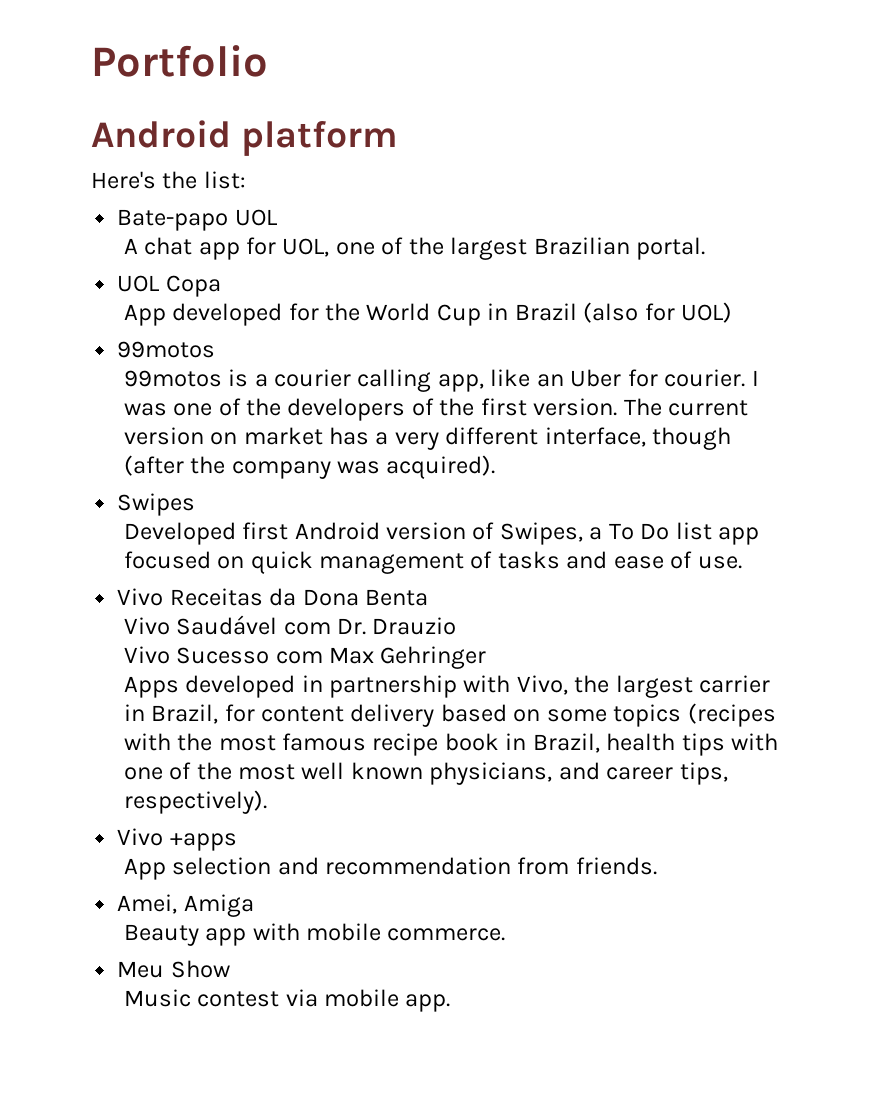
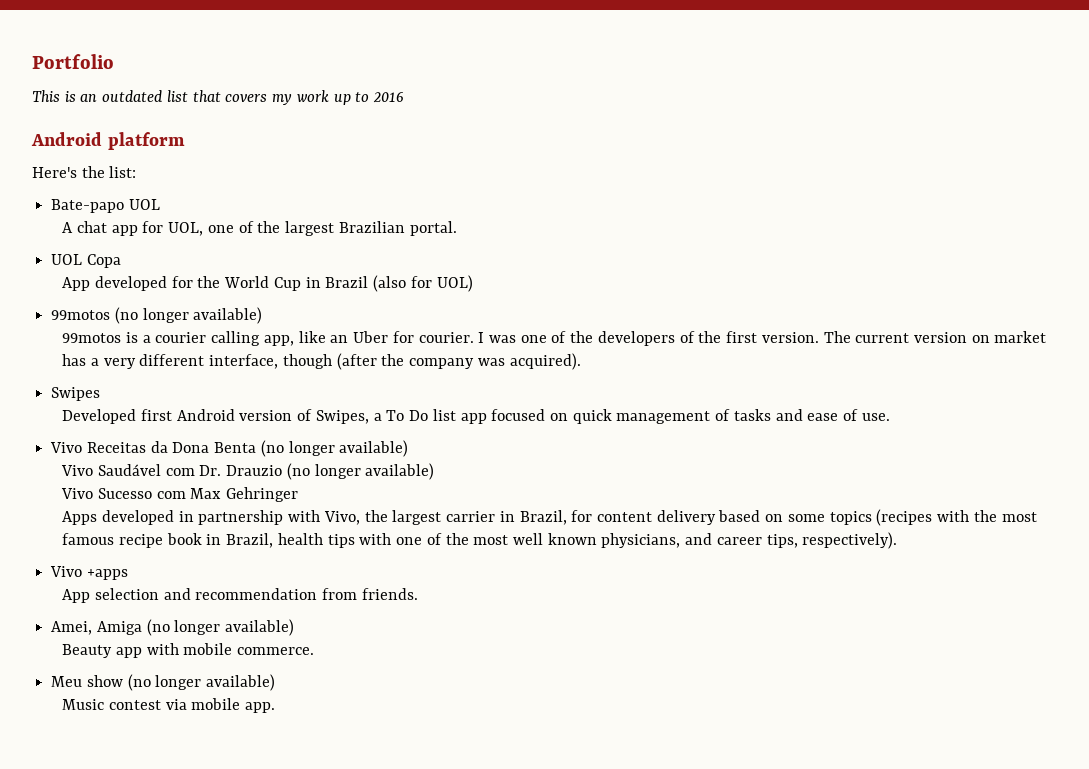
+ This is an outdated list that covers my work up to 2016
  App developed for the World Cup in Brazil (also for UOL)
- 99motos
+ 99motos (no longer available)
- Vivo Receitas da Dona Benta
+ Vivo Receitas da Dona Benta (no longer available)
- Vivo Saudável com Dr. Drauzio
+ Vivo Saudável com Dr. Drauzio (no longer available)
- Amei, Amiga
+ Amei, Amiga (no longer available)
- Meu Show
+ Meu show (no longer available)

